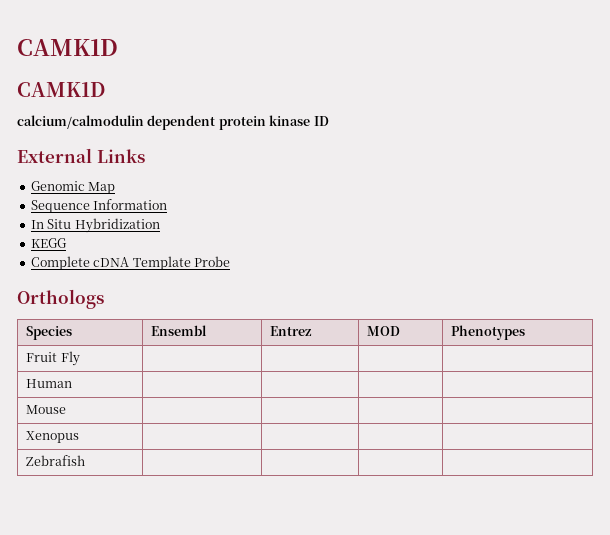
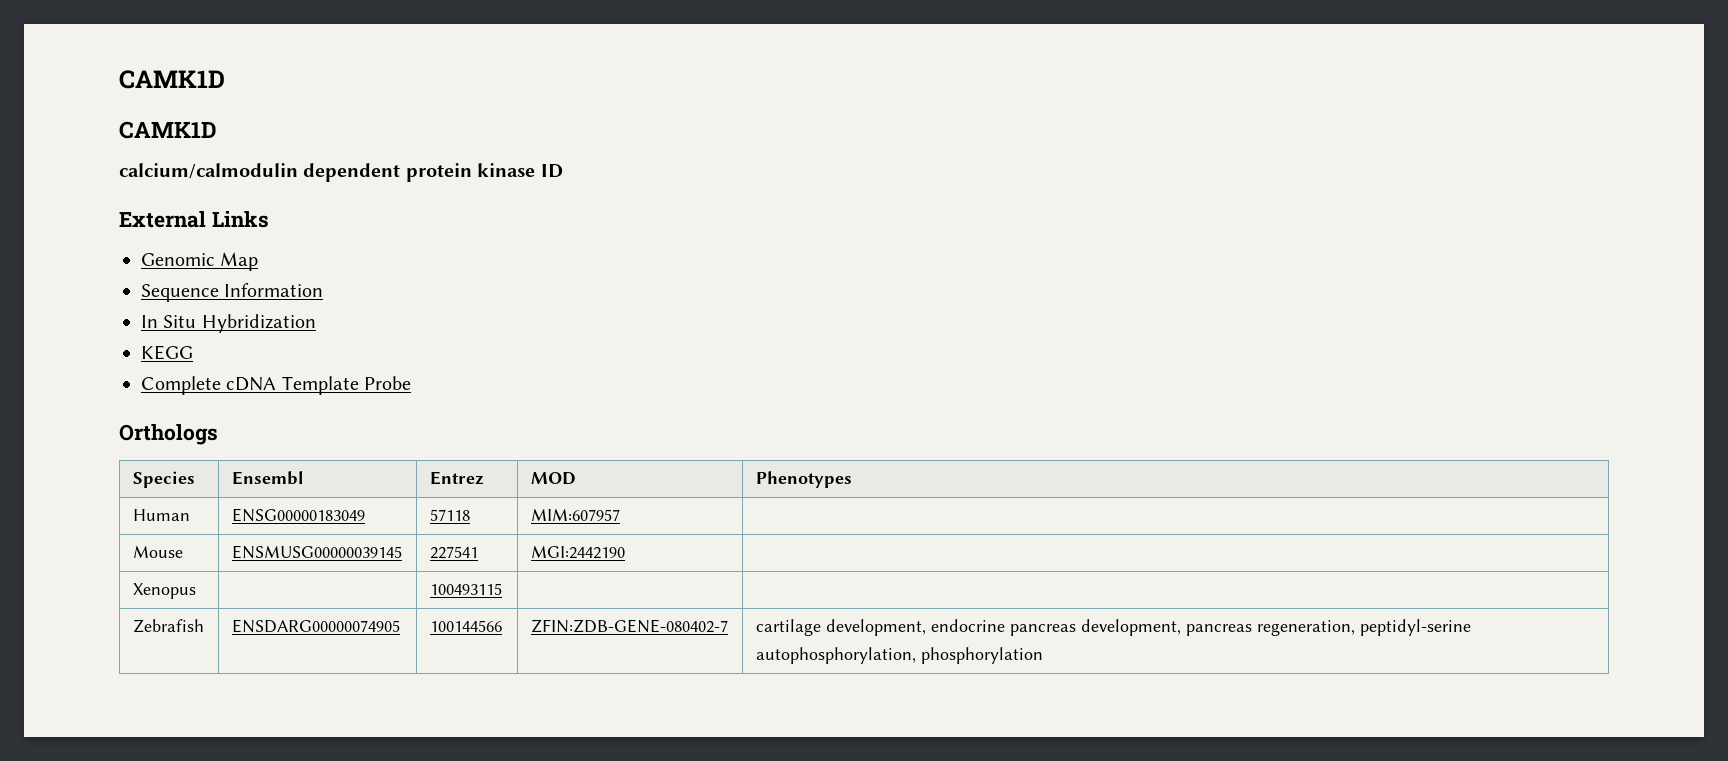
- Fruit Fly | | | |
- Human | | | |
- Mouse | | | |
+ Human | ENSG00000183049 | 57118 | MIM:607957 |
+ Mouse | ENSMUSG00000039145 | 227541 | MGI:2442190 |
- Xenopus | | | |
+ Xenopus | | 100493115 | |
- Zebrafish | | | |
+ Zebrafish | ENSDARG00000074905 | 100144566 | ZFIN:ZDB-GENE-080402-7 | cartilage development, endocrine pancreas development, pancreas regeneration, peptidyl-serine autophosphorylation, phosphorylation

